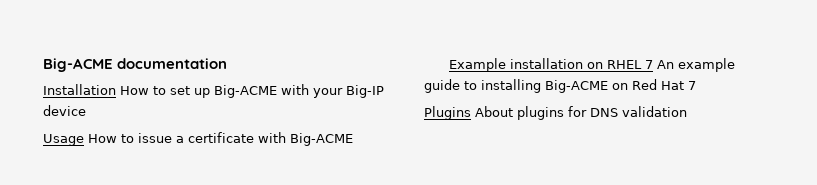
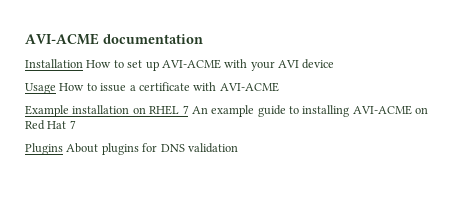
- Big-ACME documentation
+ AVI-ACME documentation
- Installation How to set up Big-ACME with your Big-IP device
+ Installation How to set up AVI-ACME with your AVI device
- Usage How to issue a certificate with Big-ACME
+ Usage How to issue a certificate with AVI-ACME
- Example installation on RHEL 7 An example guide to installing Big-ACME on Red Hat 7
+ Example installation on RHEL 7 An example guide to installing AVI-ACME on Red Hat 7

